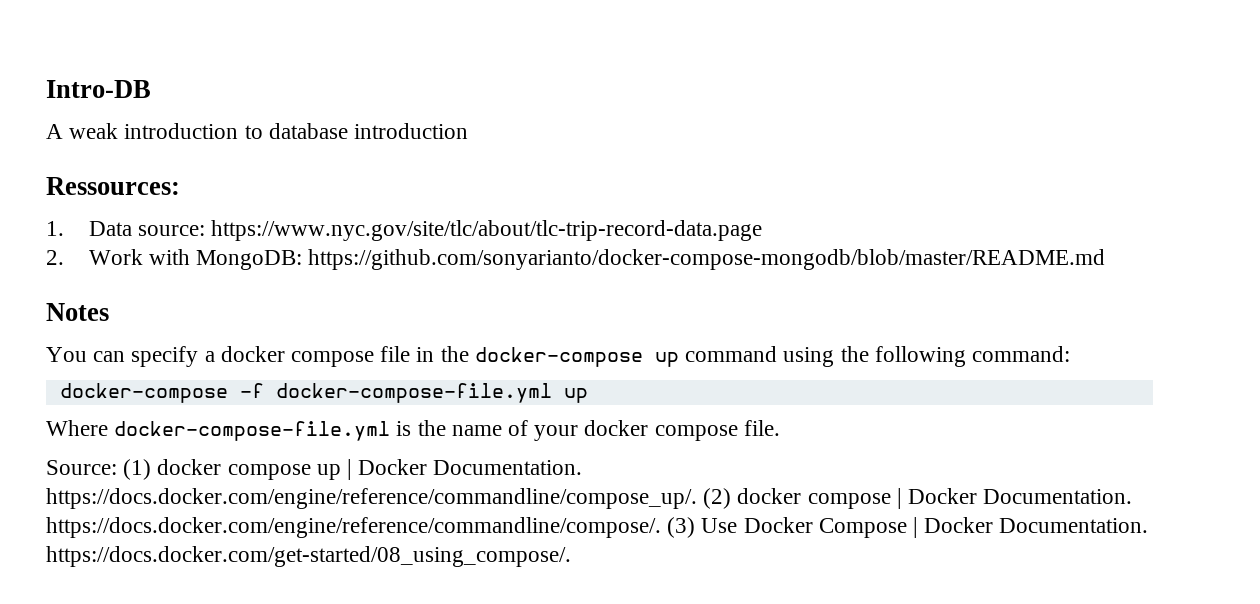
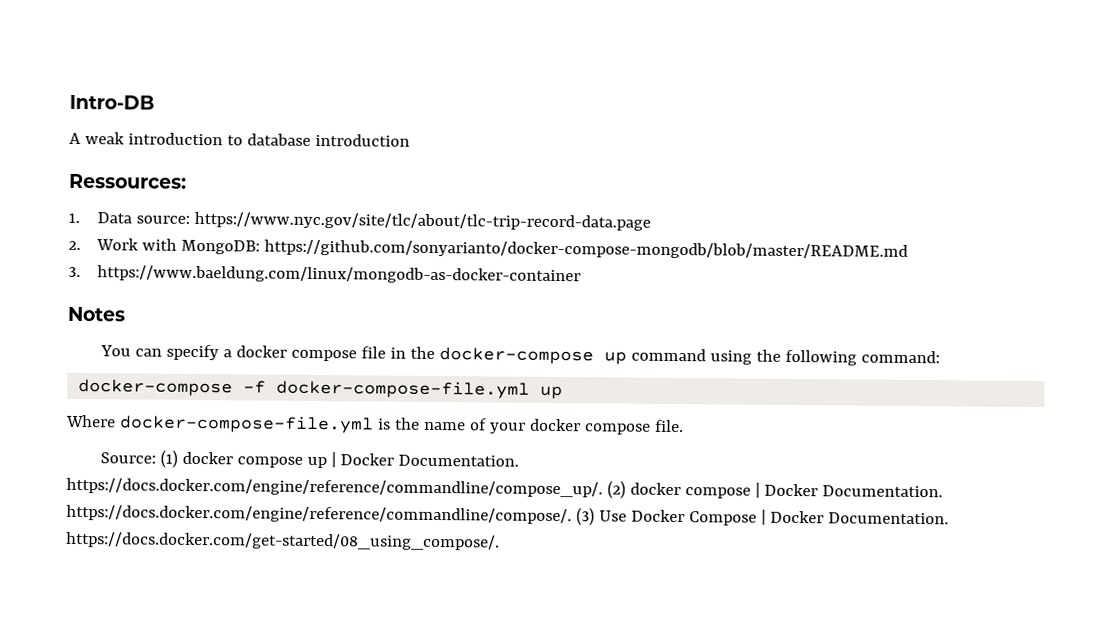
+ 3. https://www.baeldung.com/linux/mongodb-as-docker-container

